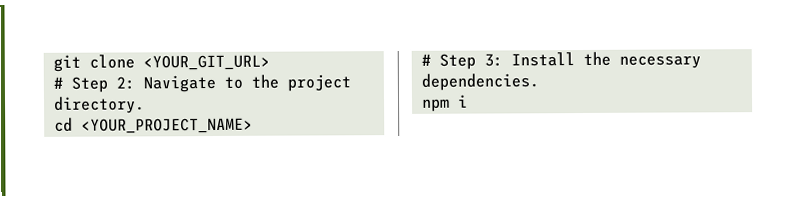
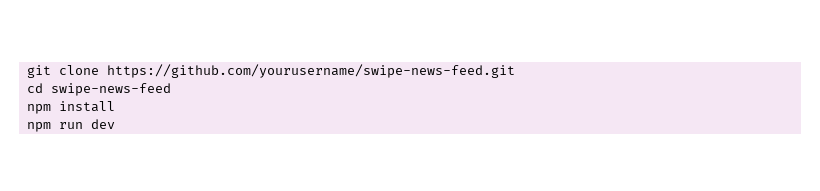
- git clone <YOUR_GIT_URL>
- # Step 2: Navigate to the project directory.
- cd <YOUR_PROJECT_NAME>
- # Step 3: Install the necessary dependencies.
- npm i
+ git clone https://github.com/yourusername/swipe-news-feed.git
+ cd swipe-news-feed
+ npm install
+ npm run dev

